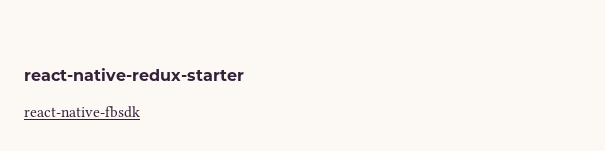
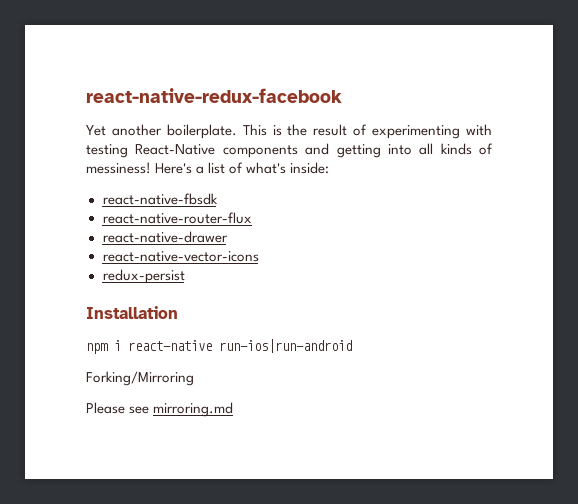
- react-native-redux-starter
+ react-native-redux-facebook
+ Yet another boilerplate. This is the result of experimenting with testing React-Native components and getting into all kinds of messiness! Here's a list of what's inside:
  react-native-fbsdk
+ react-native-router-flux
+ react-native-drawer
+ react-native-vector-icons
+ redux-persist
+ Installation
+ npm i react-native run-ios|run-android
+ Forking/Mirroring
+ Please see mirroring.md

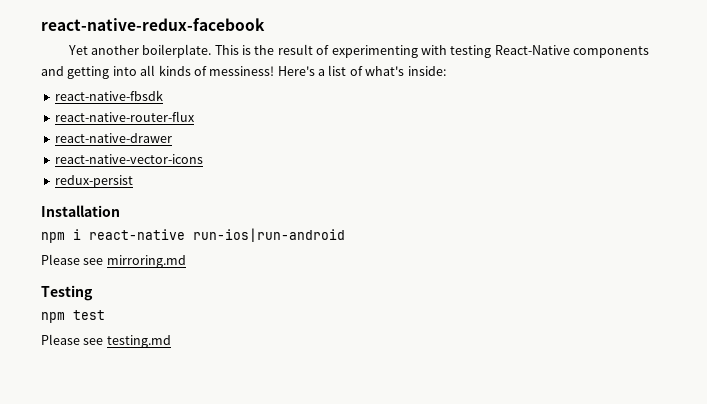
- Forking/Mirroring
  Please see mirroring.md
+ Testing
+ npm test
+ Please see testing.md

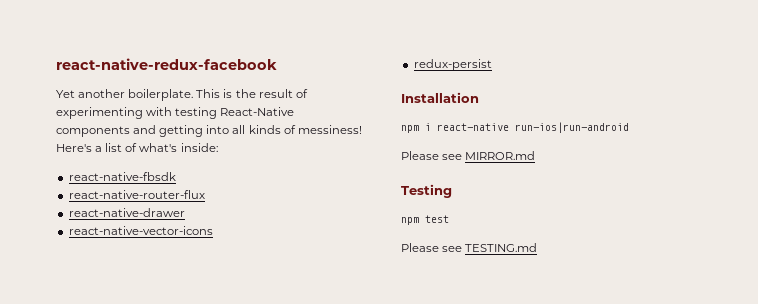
- Please see mirroring.md
+ Please see MIRROR.md
- Please see testing.md
+ Please see TESTING.md

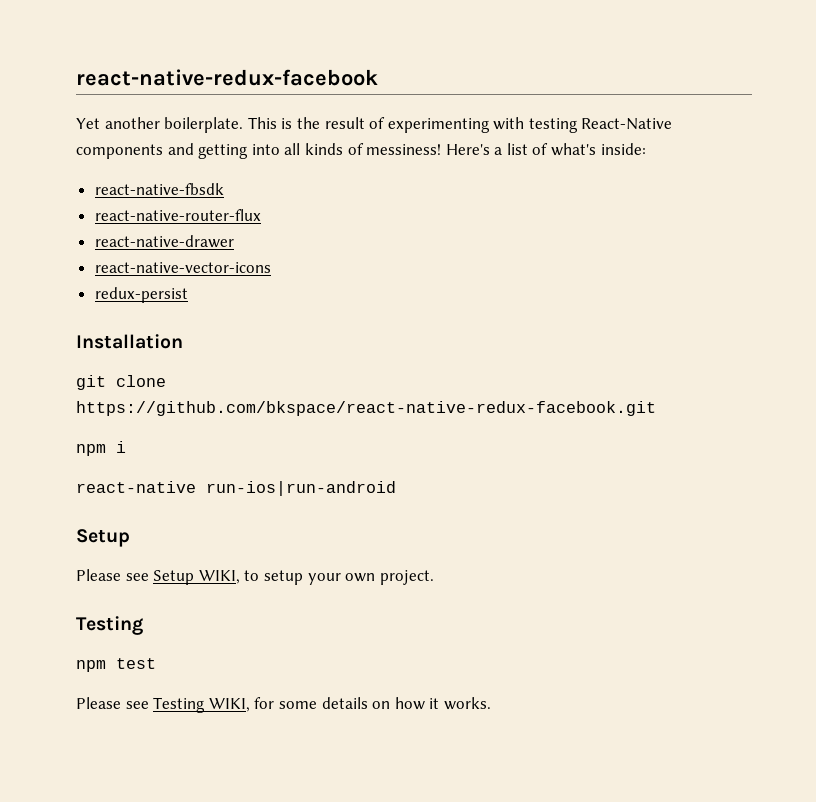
+ git clone https://github.com/bkspace/react-native-redux-facebook.git
- npm i react-native run-ios|run-android
- Please see MIRROR.md
+ npm i
+ react-native run-ios|run-android
+ Setup
+ Please see Setup WIKI, to setup your own project.
- Please see TESTING.md
+ Please see Testing WIKI, for some details on how it works.

